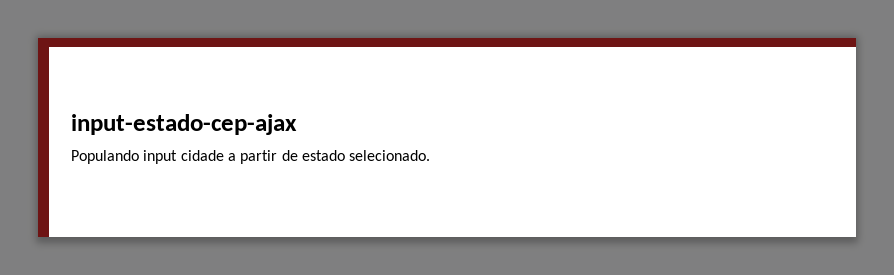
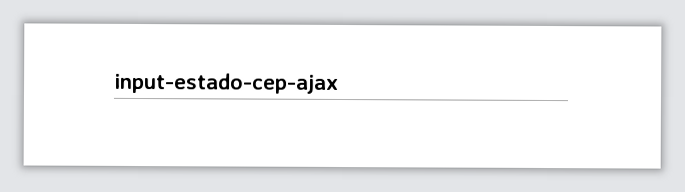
- Populando input cidade a partir de estado selecionado.

